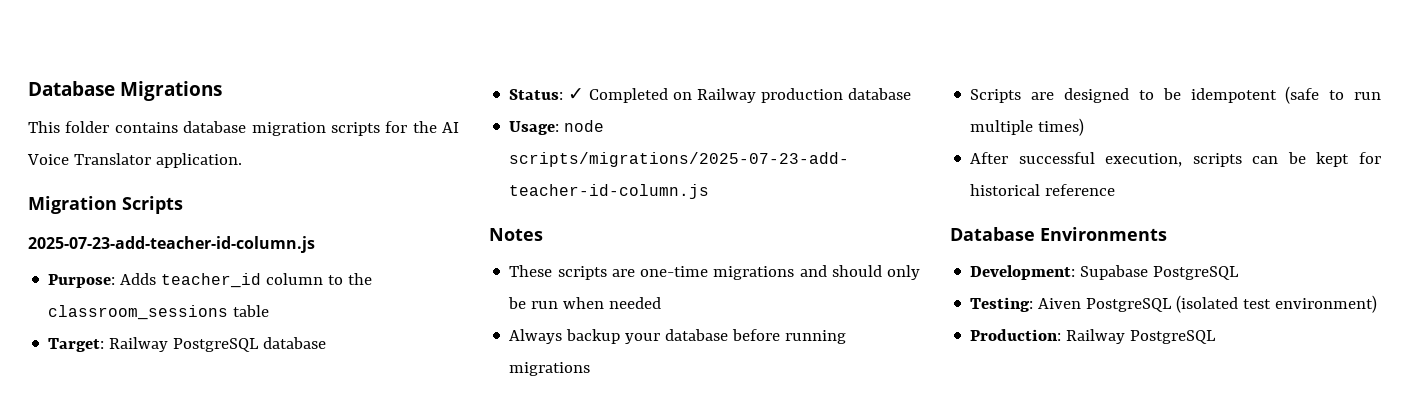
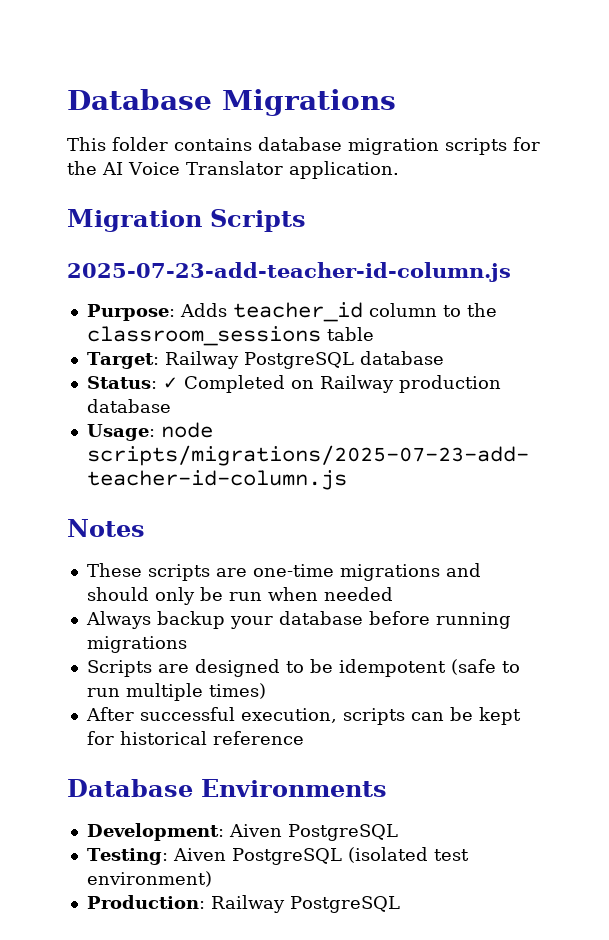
- Development: Supabase PostgreSQL
+ Development: Aiven PostgreSQL

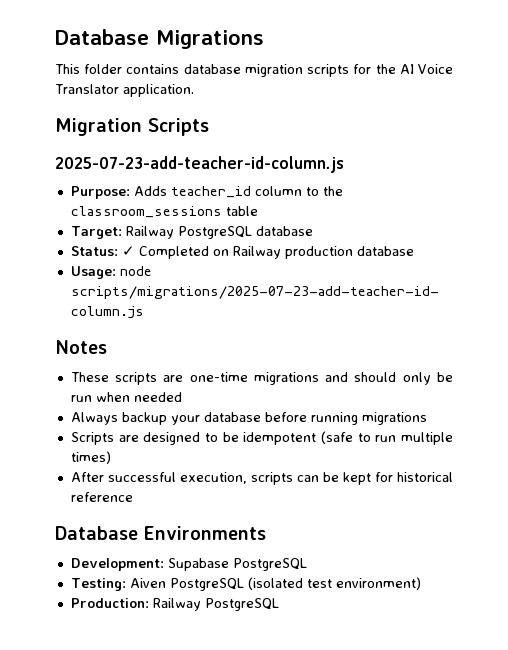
- Development: Aiven PostgreSQL
+ Development: Supabase PostgreSQL

